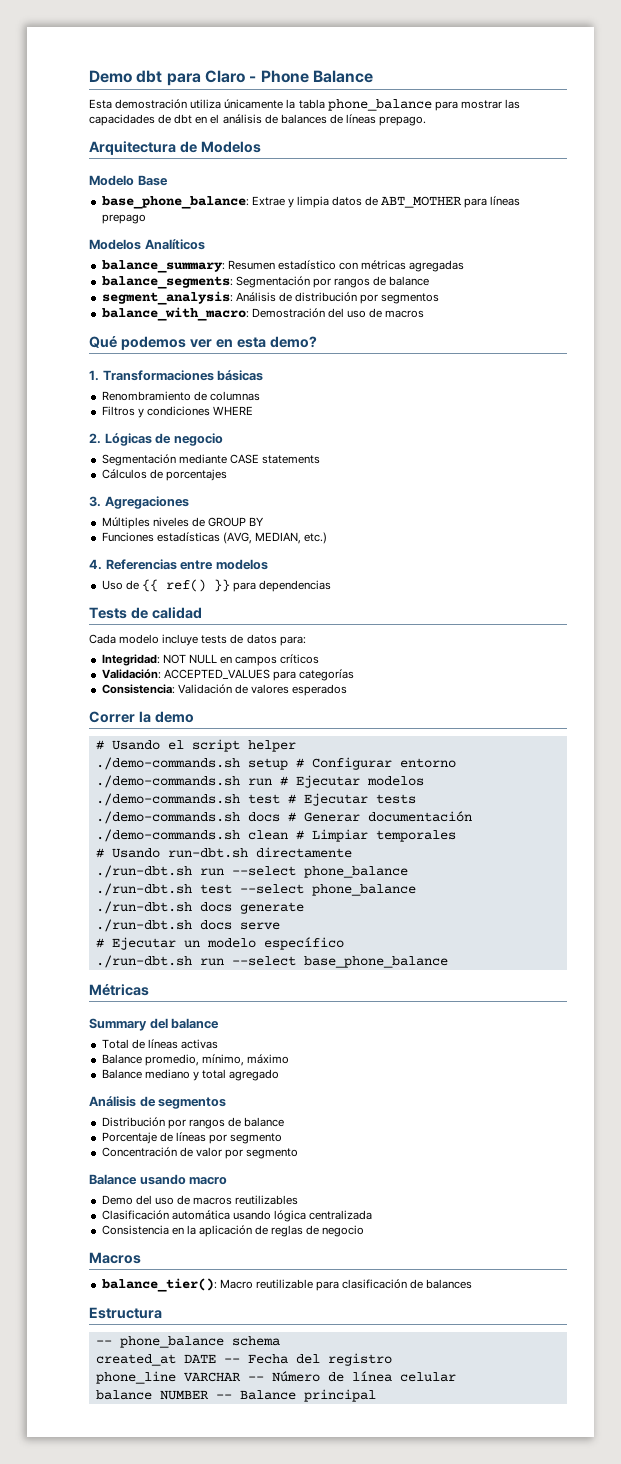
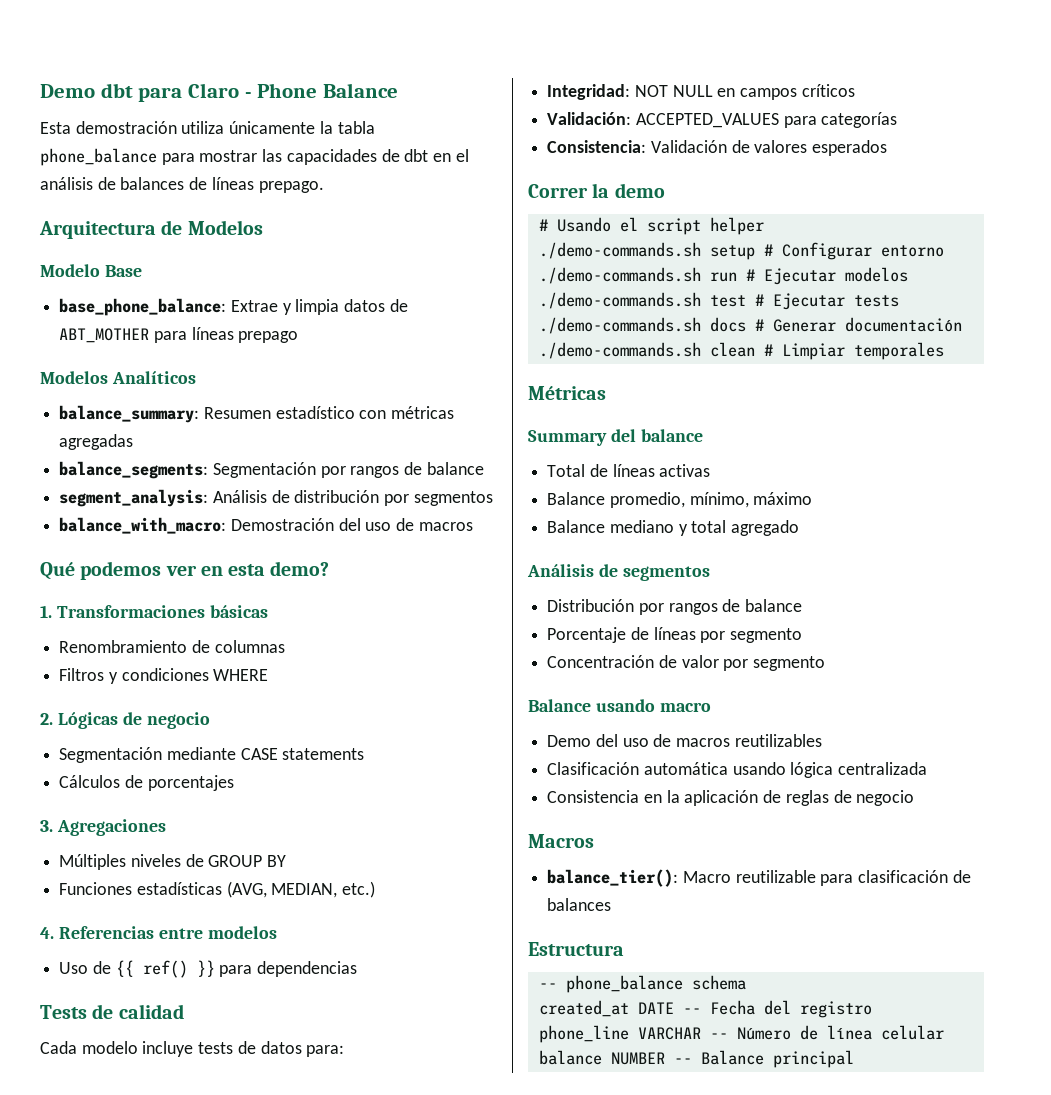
- # Usando run-dbt.sh directamente
- ./run-dbt.sh run --select phone_balance
- ./run-dbt.sh test --select phone_balance
- ./run-dbt.sh docs generate
- ./run-dbt.sh docs serve
- # Ejecutar un modelo específico
- ./run-dbt.sh run --select base_phone_balance

